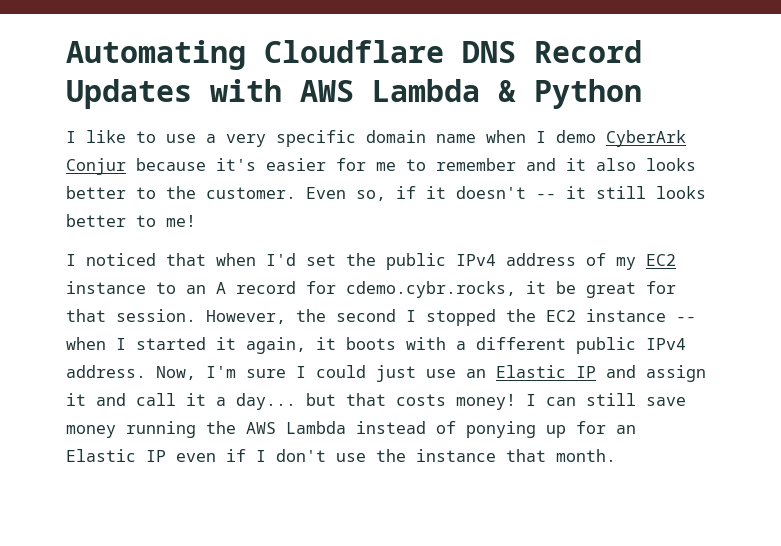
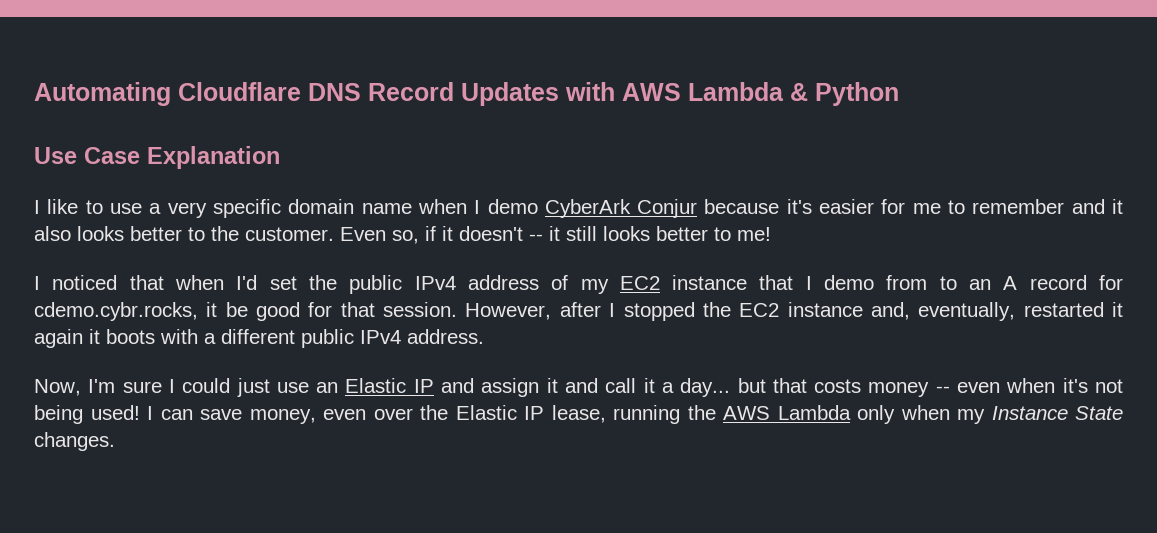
+ Use Case Explanation
- I noticed that when I'd set the public IPv4 address of my EC2 instance to an A record for cdemo.cybr.rocks, it be great for that session.
+ I noticed that when I'd set the public IPv4 address of my EC2 instance that I demo from to an A record for cdemo.cybr.rocks, it be good for that session.
- However, the second I stopped the EC2 instance -- when I started it again, it boots with a different public IPv4 address. Now, I'm sure I could just use an Elastic IP and assign it and call it a day... but that costs money! I can still save money running the AWS Lambda instead of ponying up for an Elastic IP even if I don't use the instance that month.
+ However, after I stopped the EC2 instance and, eventually, restarted it again it boots with a different public IPv4 address.
+ Now, I'm sure I could just use an Elastic IP and assign it and call it a day... but that costs money -- even when it's not being used! I can save money, even over the Elastic IP lease, running the AWS Lambda only when my Instance State changes.

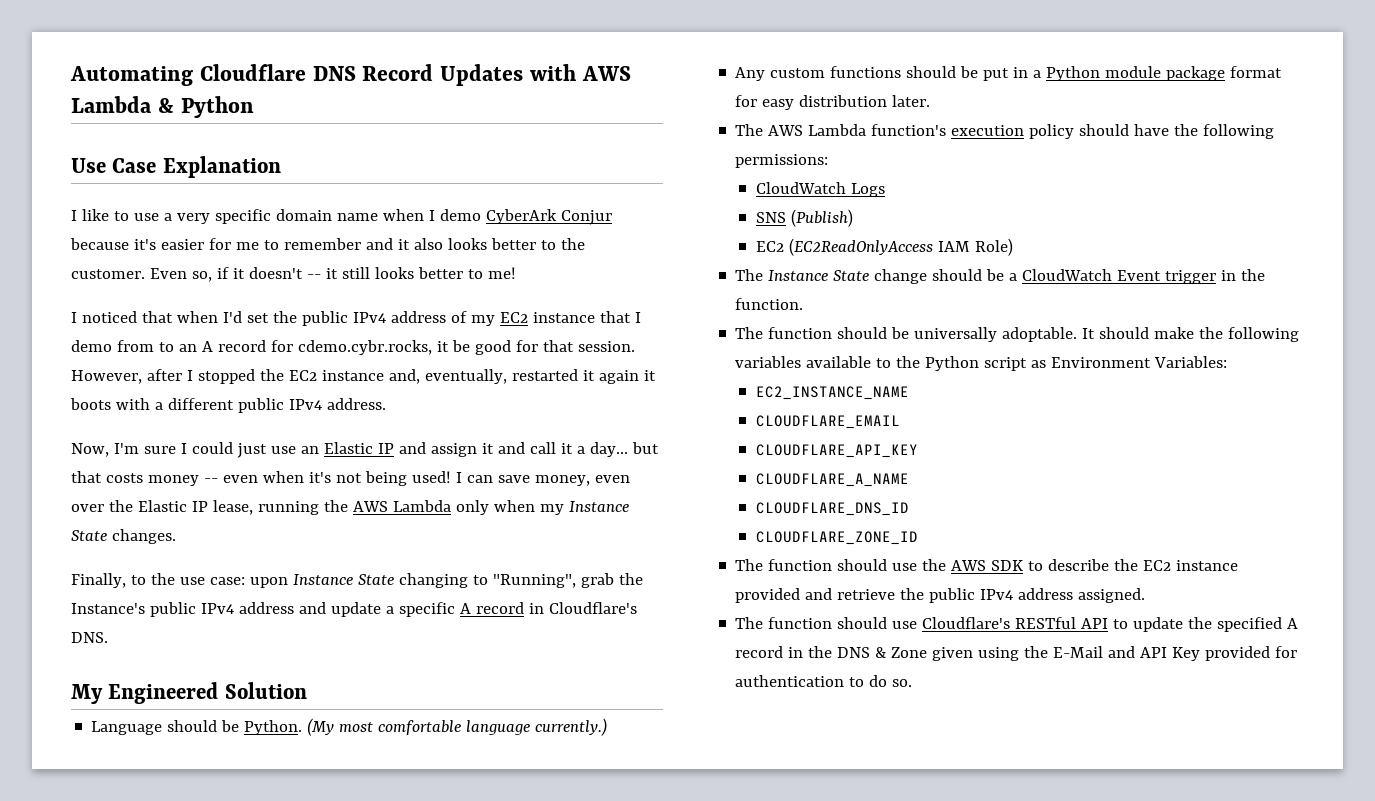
+ Finally, to the use case: upon Instance State changing to "Running", grab the Instance's public IPv4 address and update a specific A record in Cloudflare's DNS.
+ My Engineered Solution
+ Language should be Python. (My most comfortable language currently.)
+ Any custom functions should be put in a Python module package format for easy distribution later.
+ The AWS Lambda function's execution policy should have the following permissions:
+ CloudWatch Logs
+ SNS (Publish)
+ EC2 (EC2ReadOnlyAccess IAM Role)
+ The Instance State change should be a CloudWatch Event trigger in the function.
+ The function should be universally adoptable. It should make the following variables available to the Python script as Environment Variables:
+ EC2_INSTANCE_NAME
+ CLOUDFLARE_EMAIL
+ CLOUDFLARE_API_KEY
+ CLOUDFLARE_A_NAME
+ CLOUDFLARE_DNS_ID
+ CLOUDFLARE_ZONE_ID
+ The function should use the AWS SDK to describe the EC2 instance provided and retrieve the public IPv4 address assigned.
+ The function should use Cloudflare's RESTful API to update the specified A record in the DNS & Zone given using the E-Mail and API Key provided for authentication to do so.

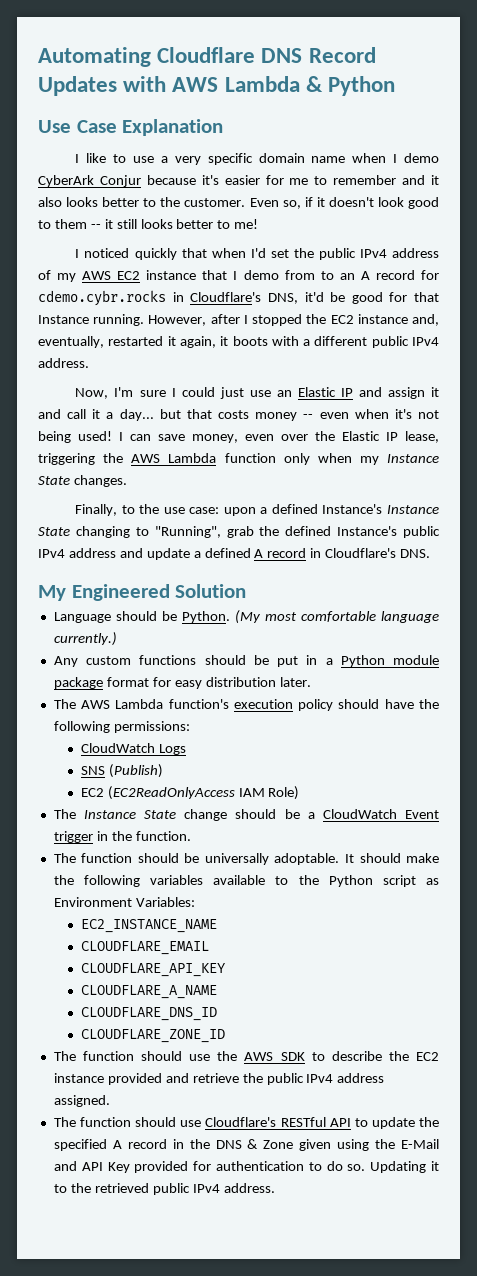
- Even so, if it doesn't -- it still looks better to me!
+ Even so, if it doesn't look good to them -- it still looks better to me!
- I noticed that when I'd set the public IPv4 address of my EC2 instance that I demo from to an A record for cdemo.cybr.rocks, it be good for that session.
+ I noticed quickly that when I'd set the public IPv4 address of my AWS EC2 instance that I demo from to an A record for cdemo.cybr.rocks in Cloudflare's DNS, it'd be good for that Instance running.
- However, after I stopped the EC2 instance and, eventually, restarted it again it boots with a different public IPv4 address.
+ However, after I stopped the EC2 instance and, eventually, restarted it again, it boots with a different public IPv4 address.
- I can save money, even over the Elastic IP lease, running the AWS Lambda only when my Instance State changes.
+ I can save money, even over the Elastic IP lease, triggering the AWS Lambda function only when my Instance State changes.
- Finally, to the use case: upon Instance State changing to "Running", grab the Instance's public IPv4 address and update a specific A record in Cloudflare's DNS.
+ Finally, to the use case: upon a defined Instance's Instance State changing to "Running", grab the defined Instance's public IPv4 address and update a defined A record in Cloudflare's DNS.
+ Updating it to the retrieved public IPv4 address.

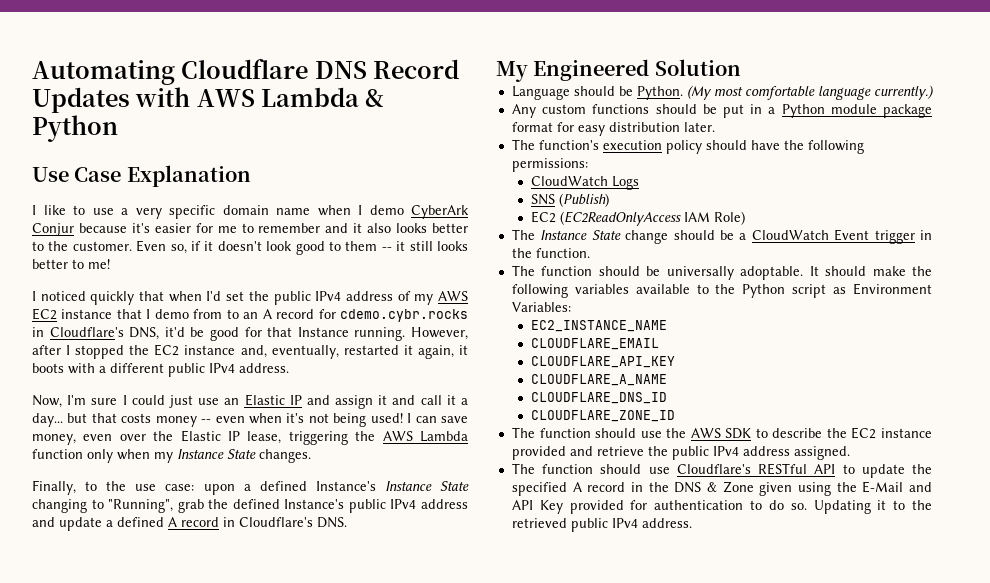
- The AWS Lambda function's execution policy should have the following permissions:
+ The function's execution policy should have the following permissions:

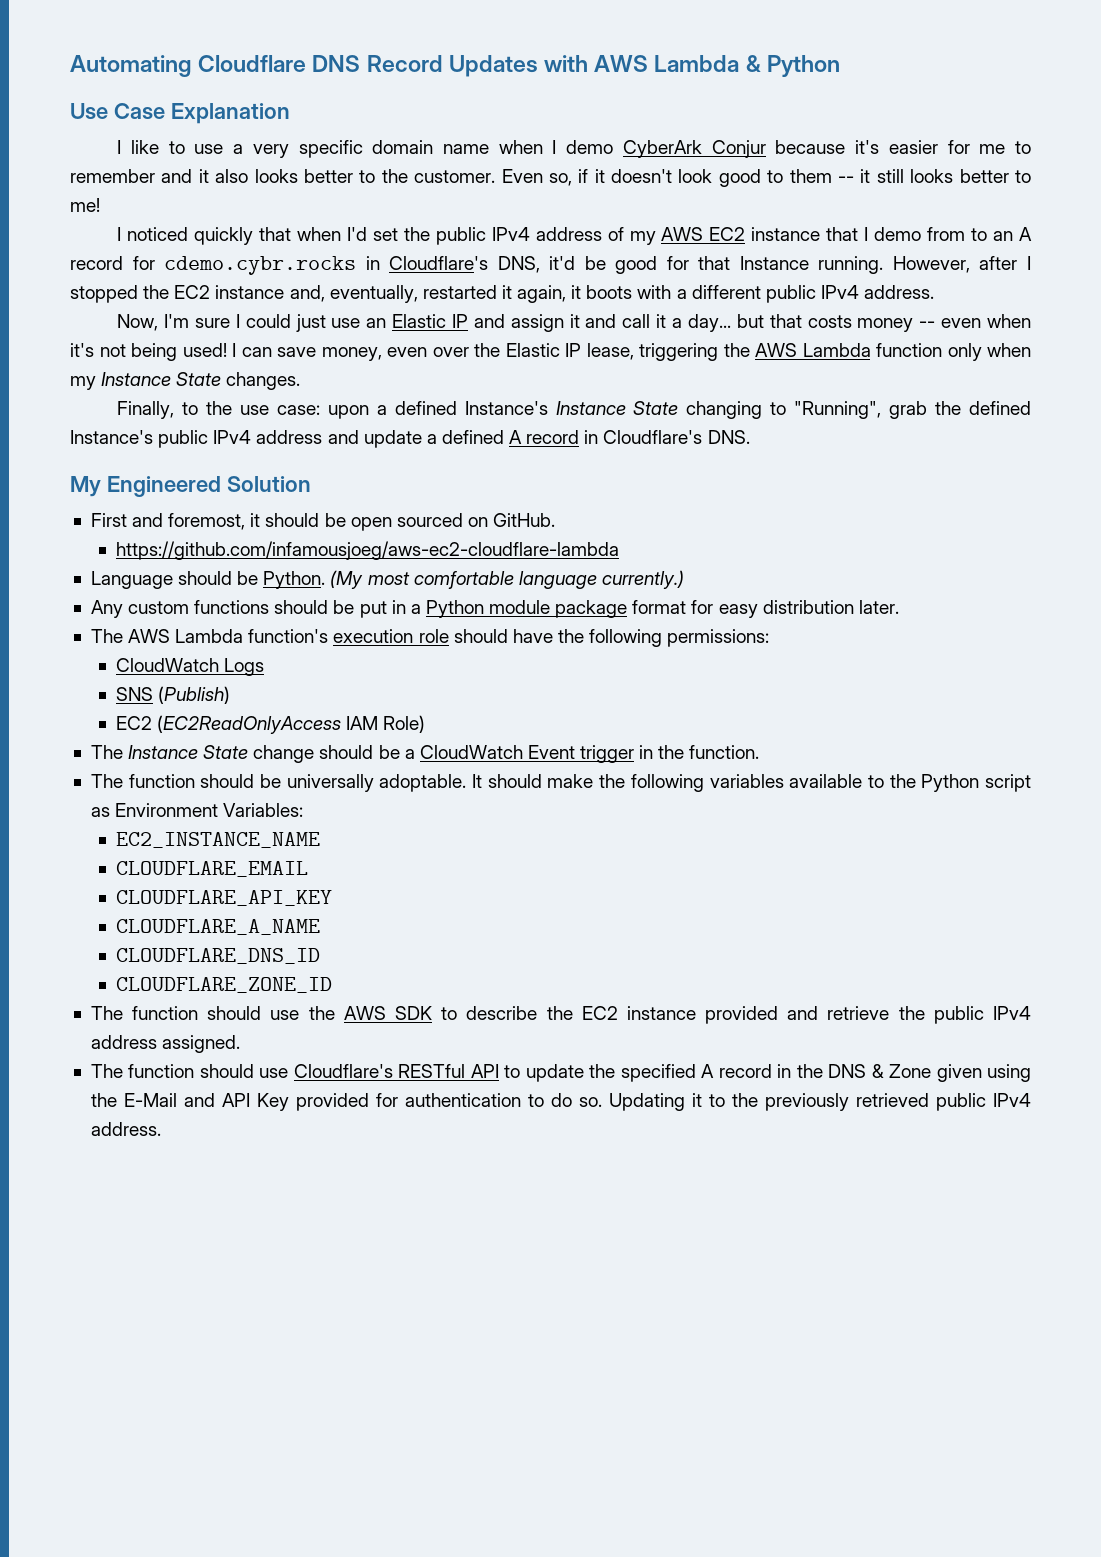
+ First and foremost, it should be open sourced on GitHub.
+ https://github.com/infamousjoeg/aws-ec2-cloudflare-lambda
- The function's execution policy should have the following permissions:
+ The AWS Lambda function's execution role should have the following permissions:
- Updating it to the retrieved public IPv4 address.
+ Updating it to the previously retrieved public IPv4 address.

